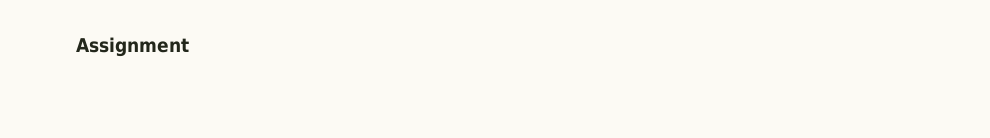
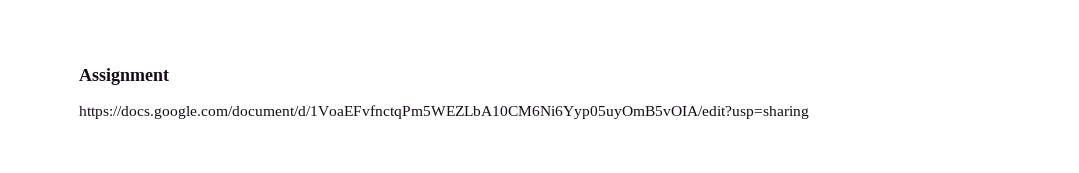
+ https://docs.google.com/document/d/1VoaEFvfnctqPm5WEZLbA10CM6Ni6Yyp05uyOmB5vOIA/edit?usp=sharing

